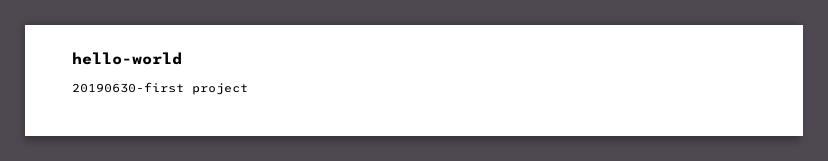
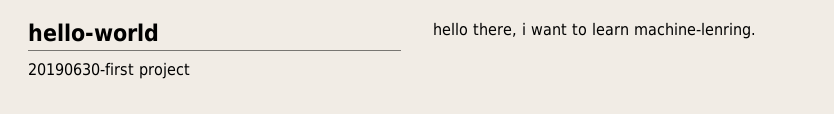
+ hello there, i want to learn machine-lenring.

